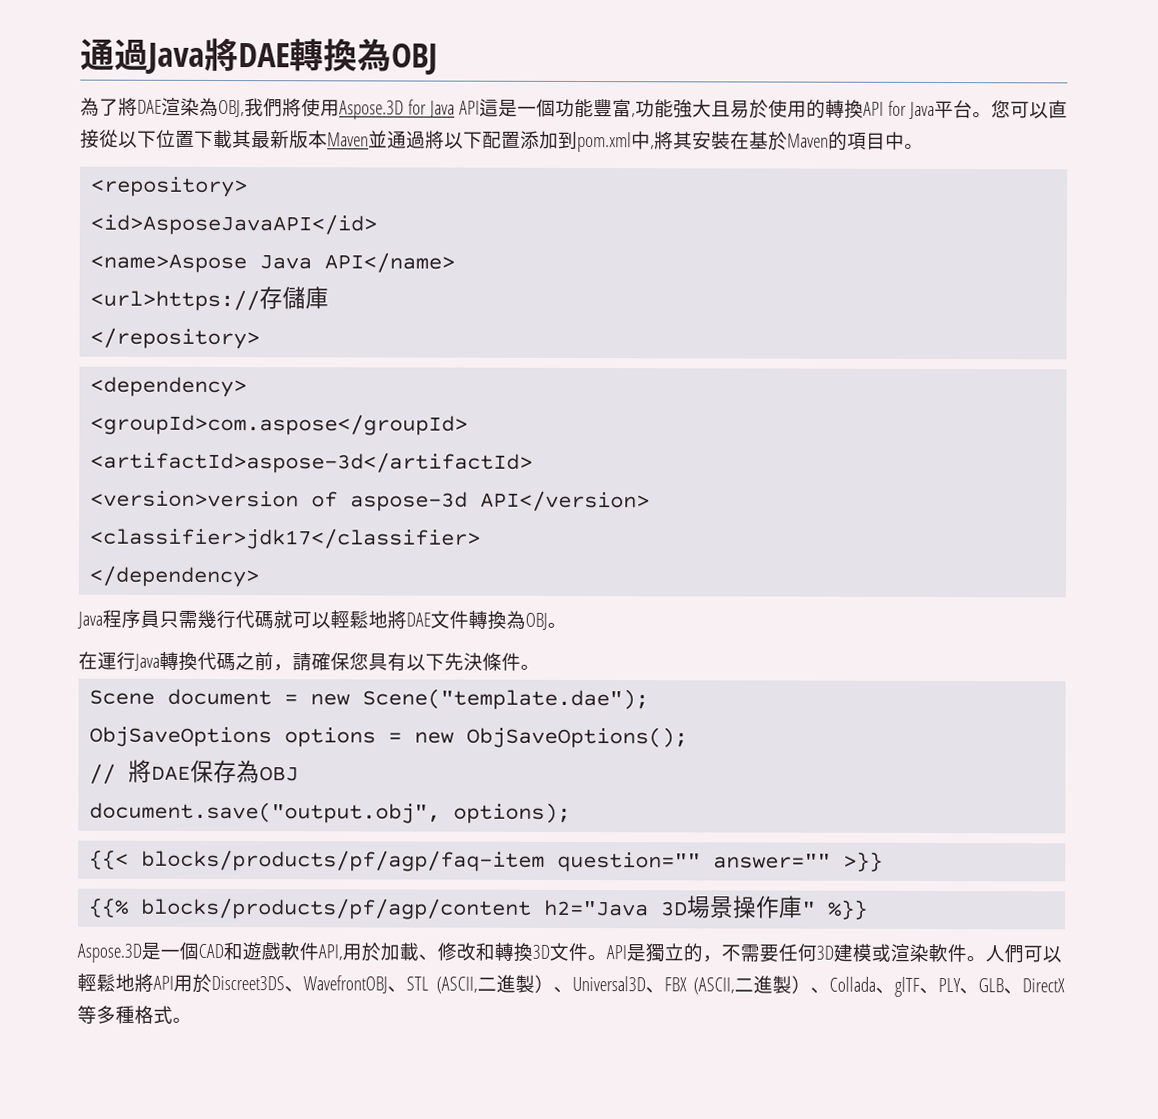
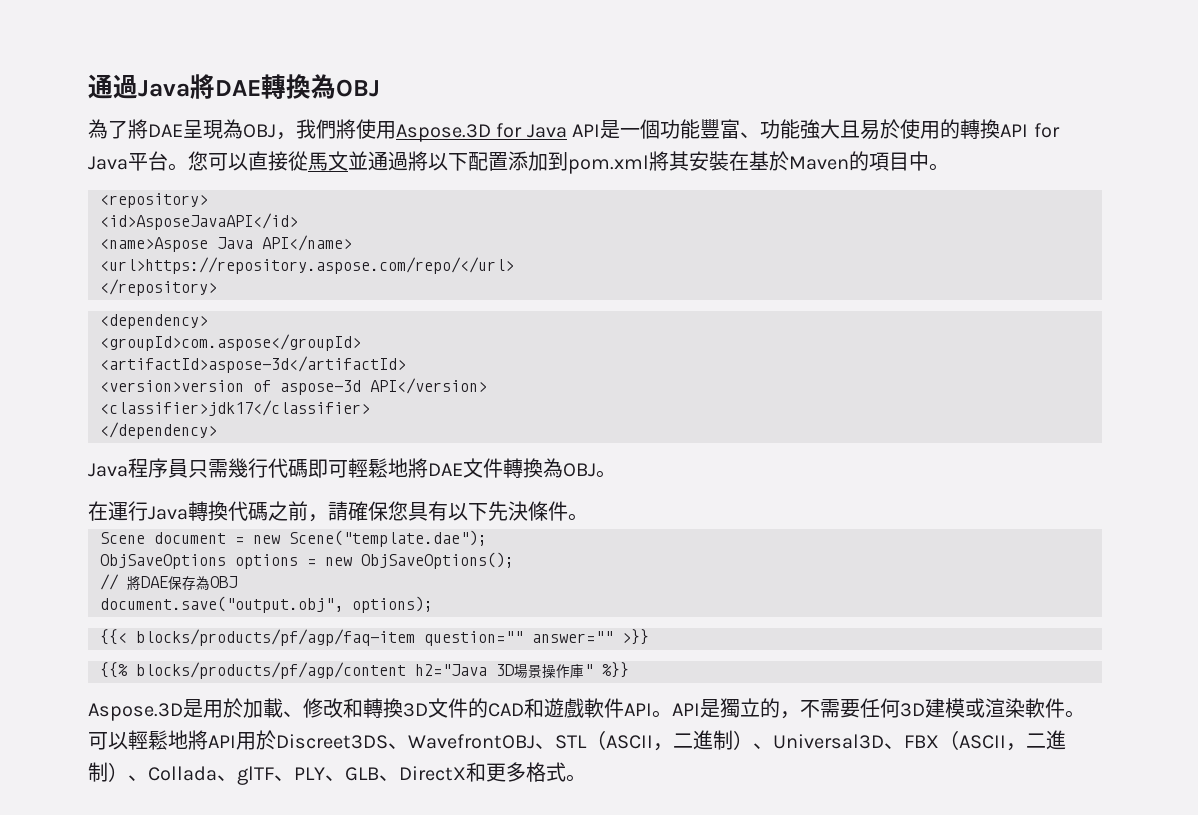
- 為了將DAE渲染為OBJ,我們將使用Aspose.3D for Java API這是一個功能豐富,功能強大且易於使用的轉換API for Java平台。
+ 為了將DAE呈現為OBJ，我們將使用Aspose.3D for Java API是一個功能豐富、功能強大且易於使用的轉換API for Java平台。
- 您可以直接從以下位置下載其最新版本Maven並通過將以下配置添加到pom.xml中,將其安裝在基於Maven的項目中。
+ 您可以直接從馬文並通過將以下配置添加到pom.xml將其安裝在基於Maven的項目中。
- <url>https://存儲庫
+ <url>https://repository.aspose.com/repo/</url>
- Java程序員只需幾行代碼就可以輕鬆地將DAE文件轉換為OBJ。
+ Java程序員只需幾行代碼即可輕鬆地將DAE文件轉換為OBJ。
- Aspose.3D是一個CAD和遊戲軟件API,用於加載、修改和轉換3D文件。
+ Aspose.3D是用於加載、修改和轉換3D文件的CAD和遊戲軟件API。
- 人們可以輕鬆地將API用於Discreet3DS、WavefrontOBJ、STL (ASCII,二進製）、Universal3D、FBX (ASCII,二進製）、Collada、glTF、PLY、GLB、DirectX等多種格式。
+ 可以輕鬆地將API用於Discreet3DS、WavefrontOBJ、STL（ASCII，二進制）、Universal3D、FBX（ASCII，二進制）、Collada、glTF、PLY、GLB、DirectX和更多格式。

